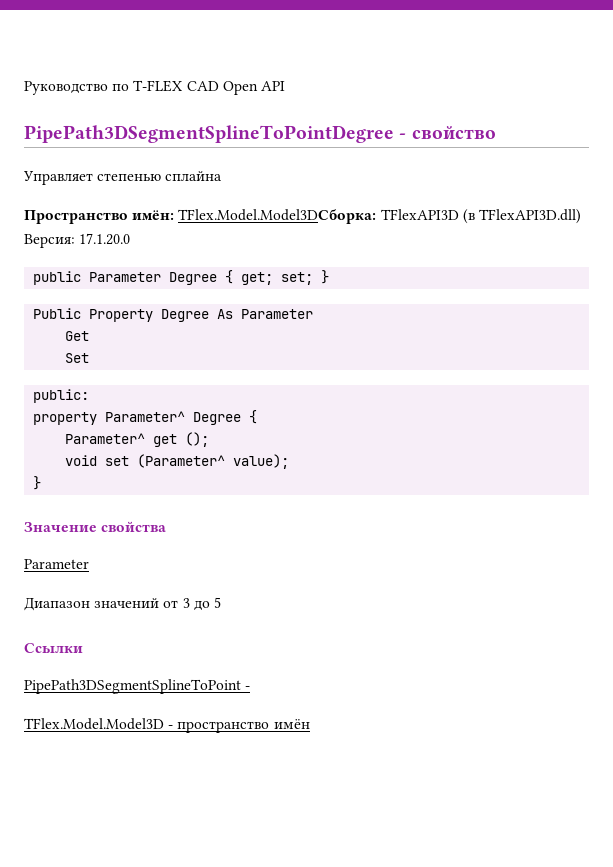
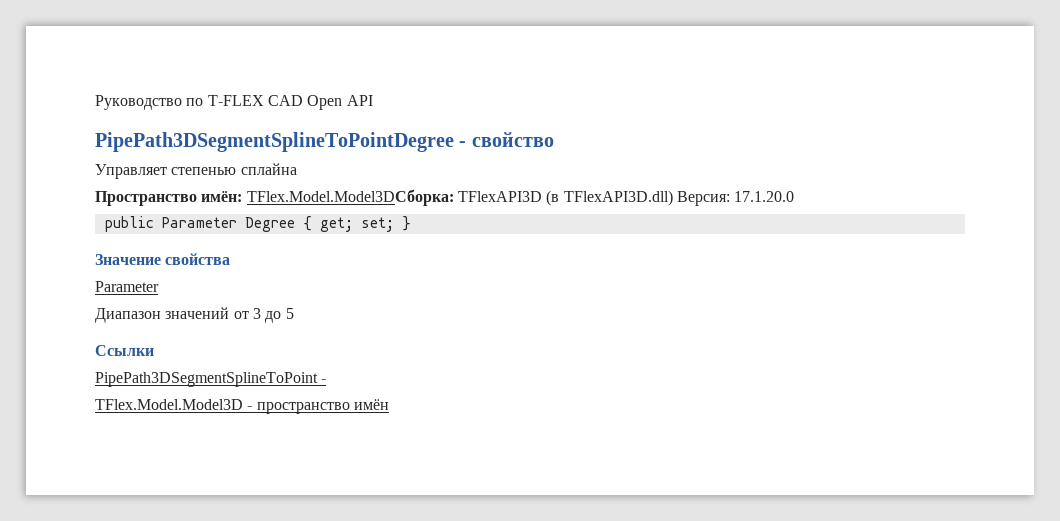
- Public Property Degree As Parameter
- Get
- Set
- public:
- property Parameter^ Degree {
- Parameter^ get ();
- void set (Parameter^ value);
- }

